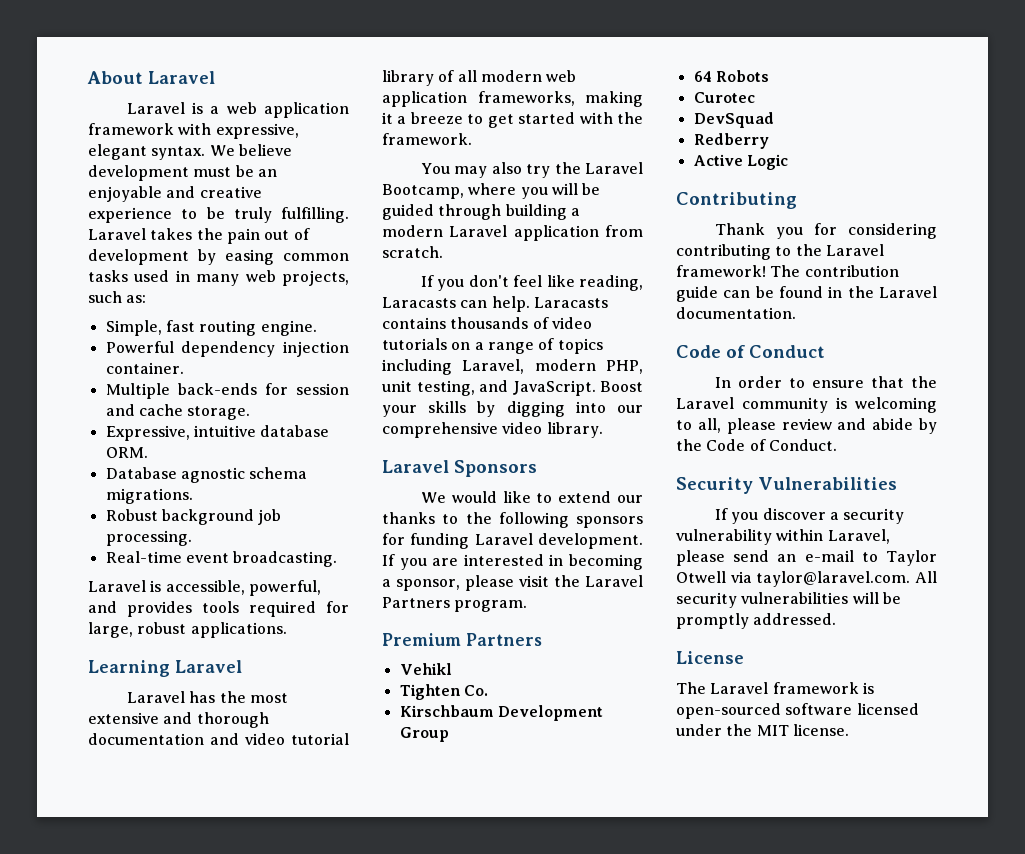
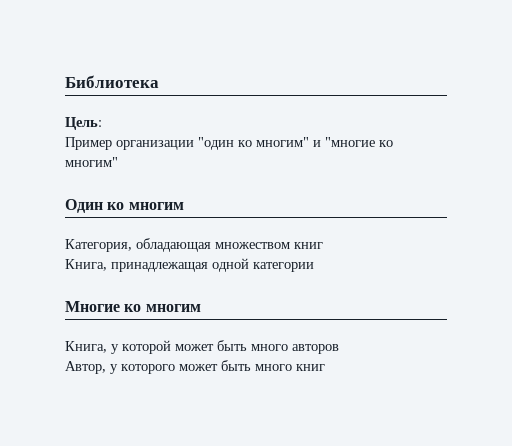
- About Laravel
- Laravel is a web application framework with expressive, elegant syntax. We believe development must be an enjoyable and creative experience to be truly fulfilling. Laravel takes the pain out of development by easing common tasks used in many web projects, such as:
- Simple, fast routing engine.
- Powerful dependency injection container.
- Multiple back-ends for session and cache storage.
- Expressive, intuitive database ORM.
- Database agnostic schema migrations.
- Robust background job processing.
- Real-time event broadcasting.
- Laravel is accessible, powerful, and provides tools required for large, robust applications.
- Learning Laravel
- Laravel has the most extensive and thorough documentation and video tutorial library of all modern web application frameworks, making it a breeze to get started with the framework.
- You may also try the Laravel Bootcamp, where you will be guided through building a modern Laravel application from scratch.
- If you don't feel like reading, Laracasts can help. Laracasts contains thousands of video tutorials on a range of topics including Laravel, modern PHP, unit testing, and JavaScript. Boost your skills by digging into our comprehensive video library.
- Laravel Sponsors
- We would like to extend our thanks to the following sponsors for funding Laravel development. If you are interested in becoming a sponsor, please visit the Laravel Partners program.
- Premium Partners
- Vehikl
- Tighten Co.
- Kirschbaum Development Group
- 64 Robots
- Curotec
- DevSquad
- Redberry
- Active Logic
- Contributing
- Thank you for considering contributing to the Laravel framework! The contribution guide can be found in the Laravel documentation.
- Code of Conduct
- In order to ensure that the Laravel community is welcoming to all, please review and abide by the Code of Conduct.
- Security Vulnerabilities
- If you discover a security vulnerability within Laravel, please send an e-mail to Taylor Otwell via taylor@laravel.com. All security vulnerabilities will be promptly addressed.
- License
- The Laravel framework is open-sourced software licensed under the MIT license.
+ Библиотека
+ Цель:
+ Пример организации "один ко многим" и "многие ко многим"
+ Один ко многим
+ Категория, обладающая множеством книг
+ Книга, принадлежащая одной категории
+ Многие ко многим
+ Книга, у которой может быть много авторов
+ Автор, у которого может быть много книг

